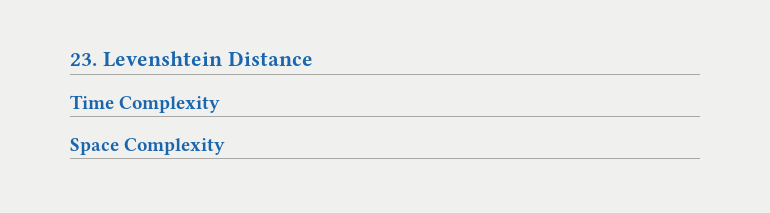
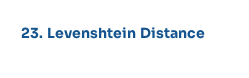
- Time Complexity
- Space Complexity

